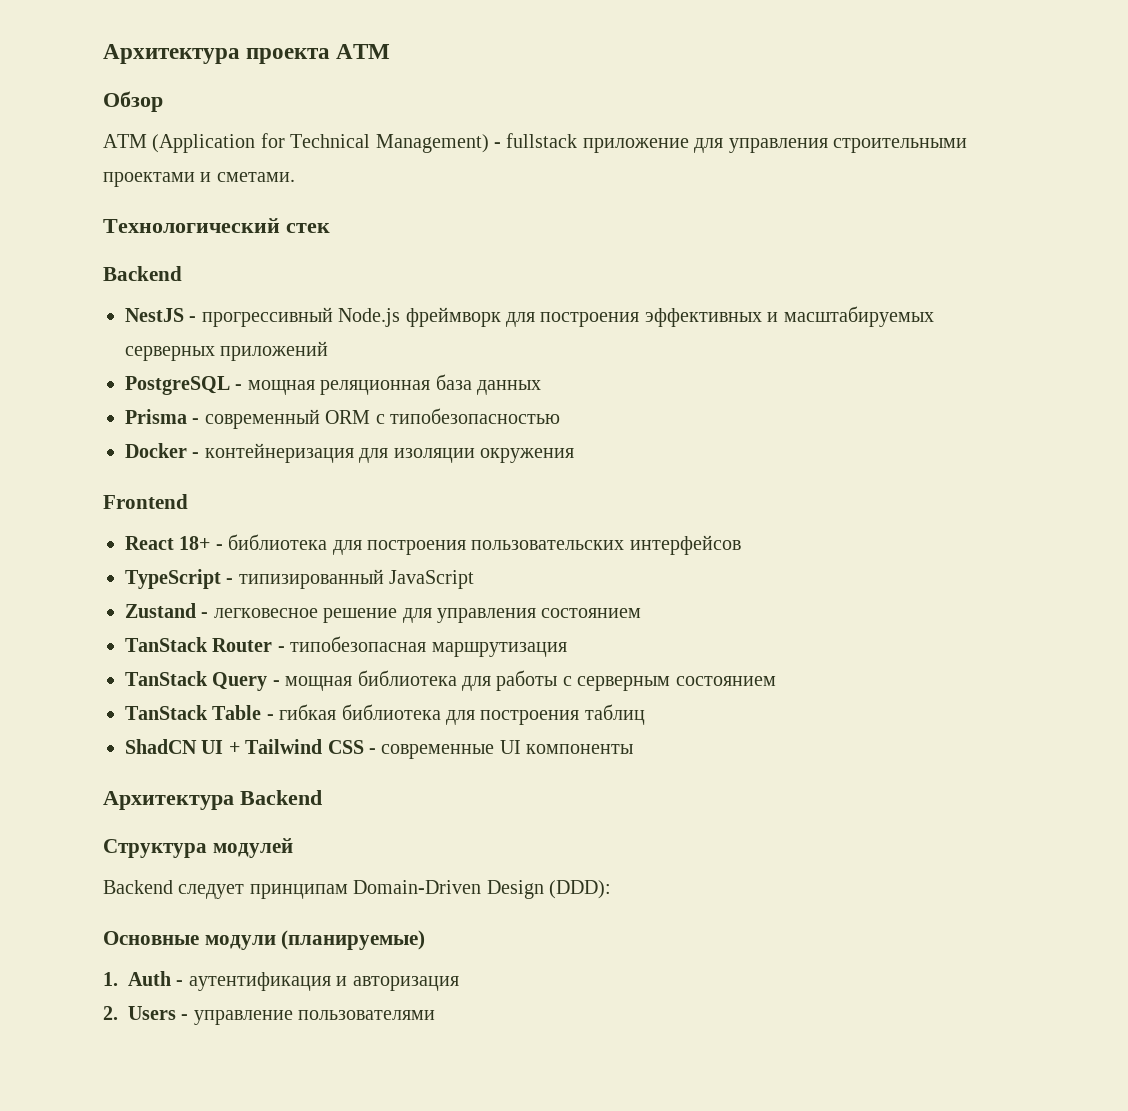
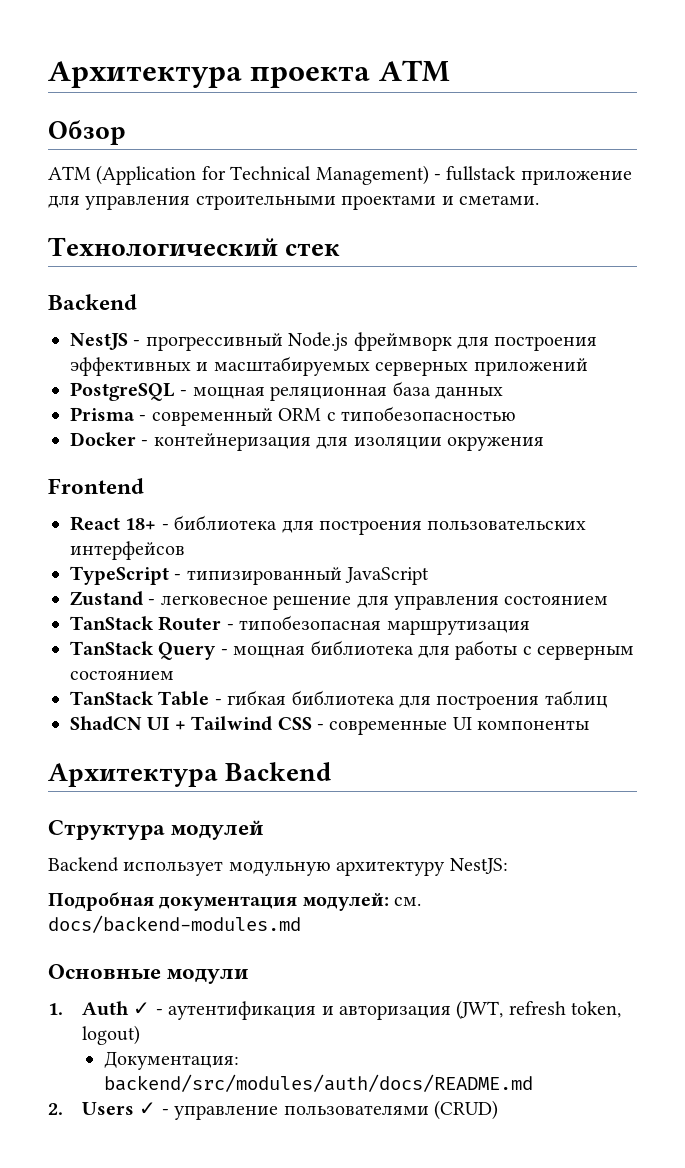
- Backend следует принципам Domain-Driven Design (DDD):
+ Backend использует модульную архитектуру NestJS:
+ Подробная документация модулей: см. docs/backend-modules.md
- Основные модули (планируемые)
+ Основные модули
- 1. Auth - аутентификация и авторизация
+ 1. Auth ✓ - аутентификация и авторизация (JWT, refresh token, logout)
+ Документация: backend/src/modules/auth/docs/README.md
- 2. Users - управление пользователями
+ 2. Users ✓ - управление пользователями (CRUD)

